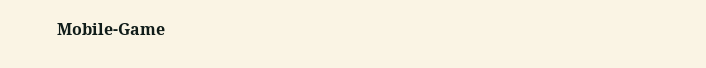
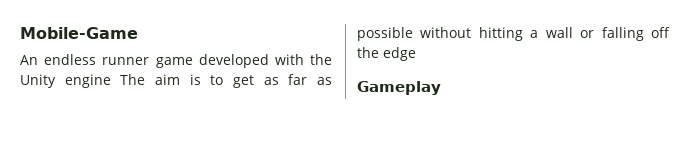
+ An endless runner game developed with the Unity engine The aim is to get as far as possible without hitting a wall or falling off the edge
+ Gameplay

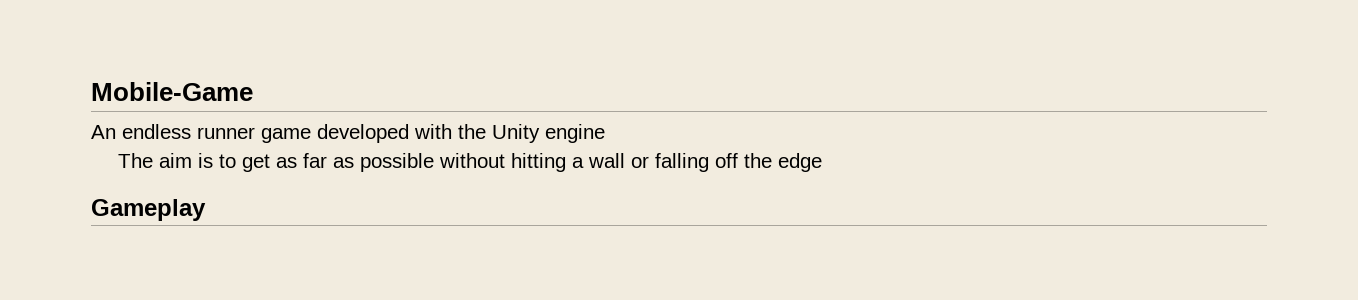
- An endless runner game developed with the Unity engine The aim is to get as far as possible without hitting a wall or falling off the edge
+ An endless runner game developed with the Unity engine
+ The aim is to get as far as possible without hitting a wall or falling off the edge

